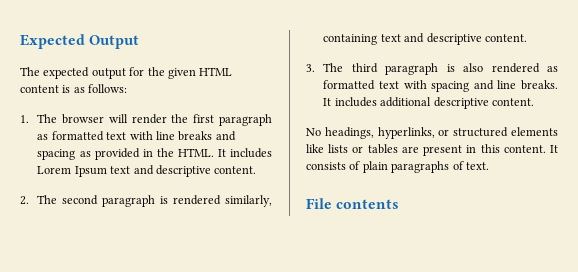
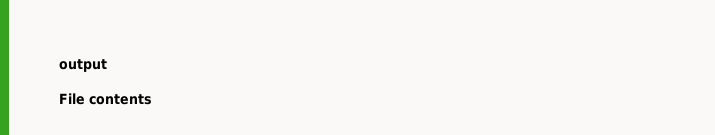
- Expected Output
- The expected output for the given HTML content is as follows:
- 1. The browser will render the first paragraph as formatted text with line breaks and spacing as provided in the HTML. It includes Lorem Ipsum text and descriptive content.
- 2. The second paragraph is rendered similarly, containing text and descriptive content.
- 3. The third paragraph is also rendered as formatted text with spacing and line breaks. It includes additional descriptive content.
- No headings, hyperlinks, or structured elements like lists or tables are present in this content. It consists of plain paragraphs of text.
+ output

